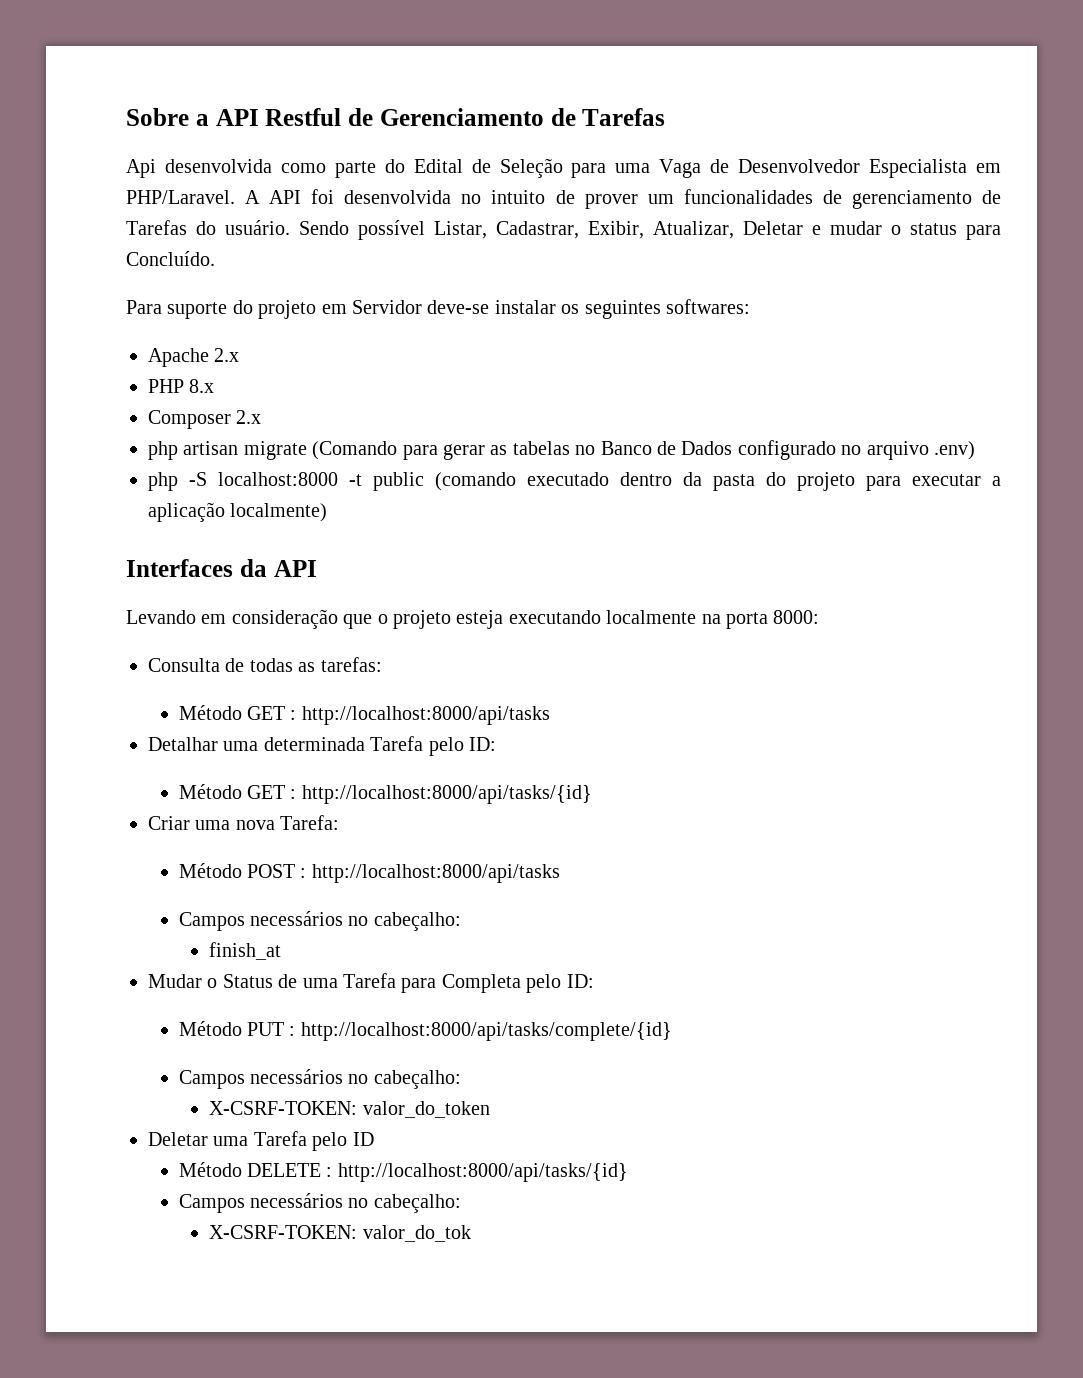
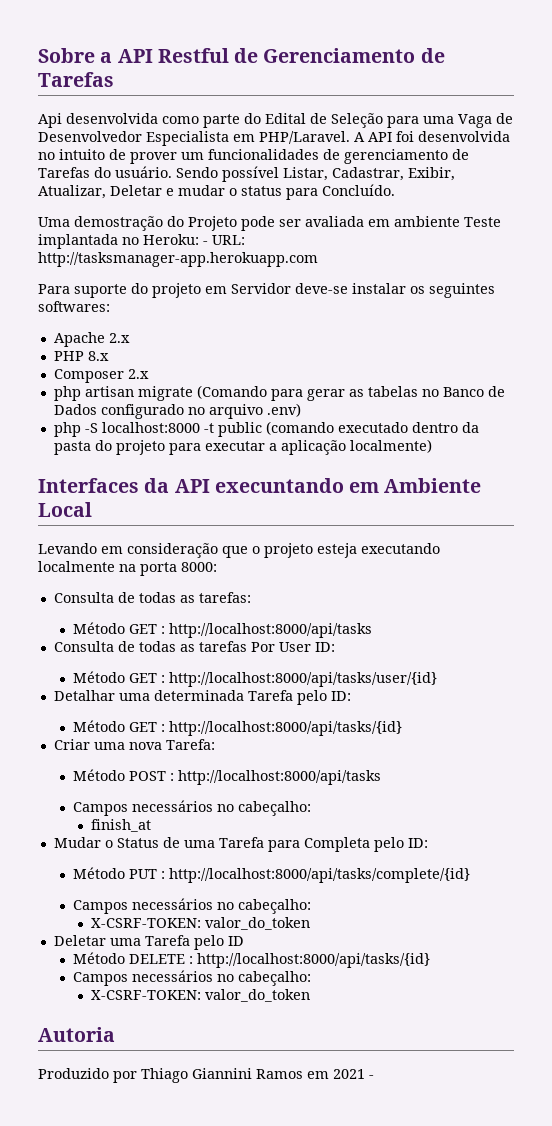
+ Uma demostração do Projeto pode ser avaliada em ambiente Teste implantada no Heroku: - URL: http://tasksmanager-app.herokuapp.com
- Interfaces da API
+ Interfaces da API execuntando em Ambiente Local
+ Consulta de todas as tarefas Por User ID:
+ Método GET : http://localhost:8000/api/tasks/user/{id}
  Método DELETE : http://localhost:8000/api/tasks/{id}
  Campos necessários no cabeçalho:
- X-CSRF-TOKEN: valor_do_tok
+ X-CSRF-TOKEN: valor_do_token
+ Autoria
+ Produzido por Thiago Giannini Ramos em 2021 -

